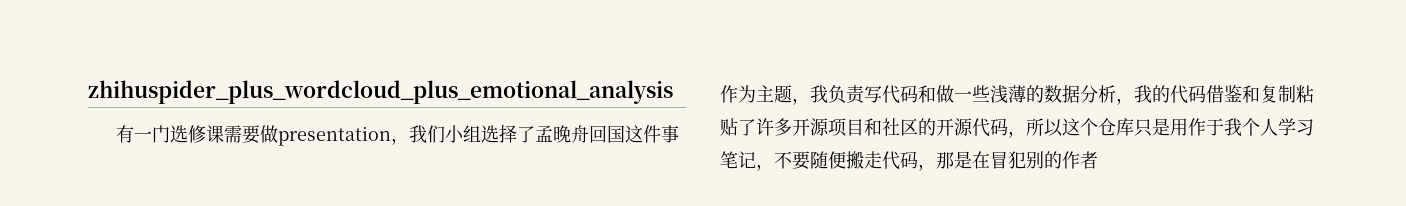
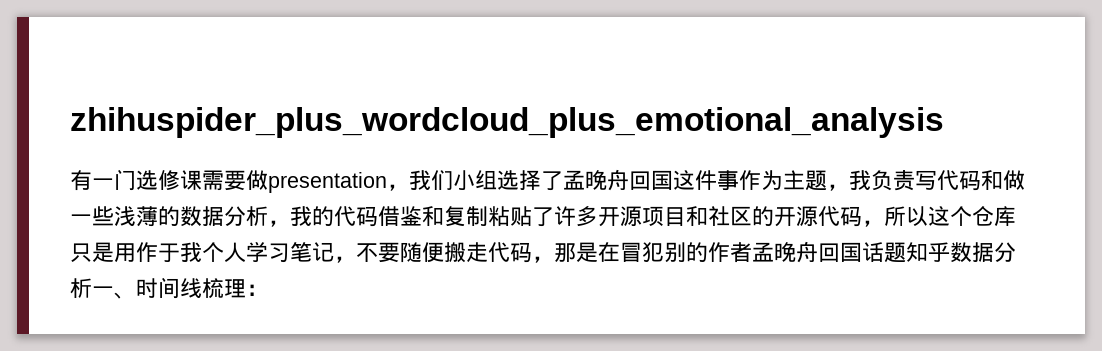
- 有一门选修课需要做presentation，我们小组选择了孟晚舟回国这件事作为主题，我负责写代码和做一些浅薄的数据分析，我的代码借鉴和复制粘贴了许多开源项目和社区的开源代码，所以这个仓库只是用作于我个人学习笔记，不要随便搬走代码，那是在冒犯别的作者
+ 有一门选修课需要做presentation，我们小组选择了孟晚舟回国这件事作为主题，我负责写代码和做一些浅薄的数据分析，我的代码借鉴和复制粘贴了许多开源项目和社区的开源代码，所以这个仓库只是用作于我个人学习笔记，不要随便搬走代码，那是在冒犯别的作者孟晚舟回国话题知乎数据分析一、时间线梳理：

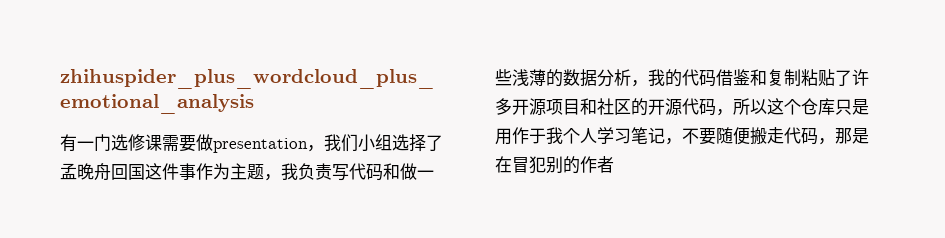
- 有一门选修课需要做presentation，我们小组选择了孟晚舟回国这件事作为主题，我负责写代码和做一些浅薄的数据分析，我的代码借鉴和复制粘贴了许多开源项目和社区的开源代码，所以这个仓库只是用作于我个人学习笔记，不要随便搬走代码，那是在冒犯别的作者孟晚舟回国话题知乎数据分析一、时间线梳理：
+ 有一门选修课需要做presentation，我们小组选择了孟晚舟回国这件事作为主题，我负责写代码和做一些浅薄的数据分析，我的代码借鉴和复制粘贴了许多开源项目和社区的开源代码，所以这个仓库只是用作于我个人学习笔记，不要随便搬走代码，那是在冒犯别的作者

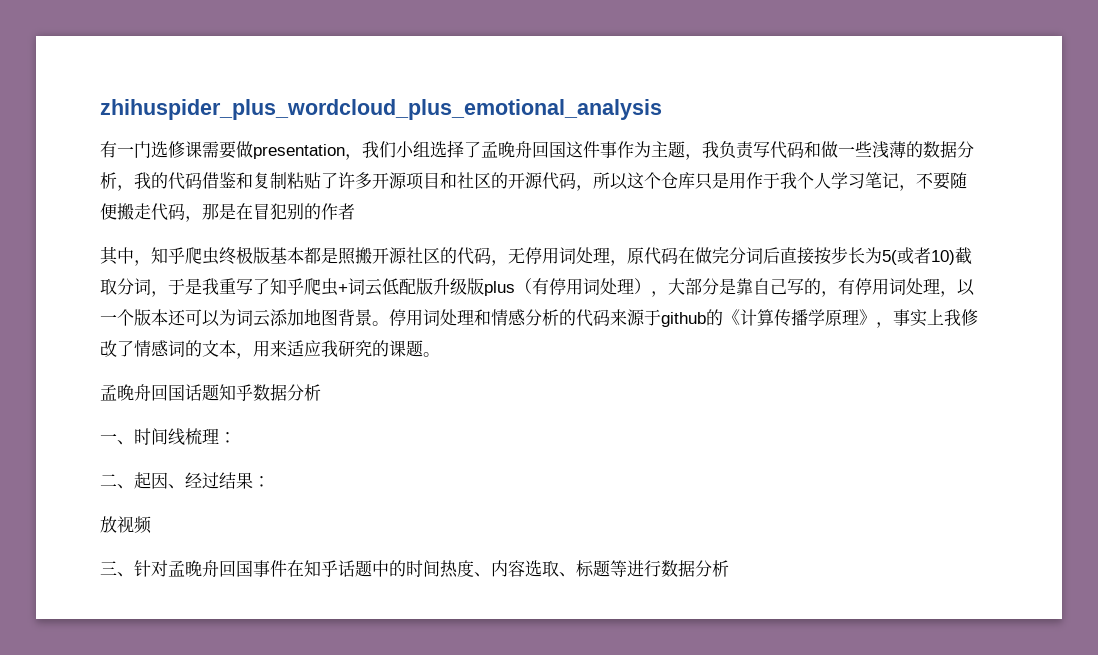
+ 其中，知乎爬虫终极版基本都是照搬开源社区的代码，无停用词处理，原代码在做完分词后直接按步长为5(或者10)截取分词，于是我重写了知乎爬虫+词云低配版升级版plus（有停用词处理），大部分是靠自己写的，有停用词处理，以一个版本还可以为词云添加地图背景。停用词处理和情感分析的代码来源于github的《计算传播学原理》，事实上我修改了情感词的文本，用来适应我研究的课题。
+ 孟晚舟回国话题知乎数据分析
+ 一、时间线梳理：
+ 二、起因、经过结果：
+ 放视频
+ 三、针对孟晚舟回国事件在知乎话题中的时间热度、内容选取、标题等进行数据分析

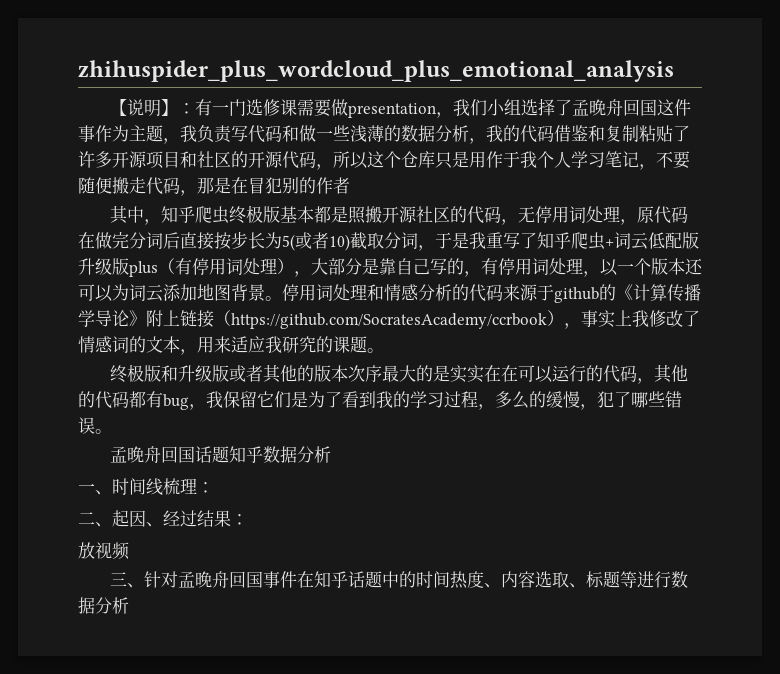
- 有一门选修课需要做presentation，我们小组选择了孟晚舟回国这件事作为主题，我负责写代码和做一些浅薄的数据分析，我的代码借鉴和复制粘贴了许多开源项目和社区的开源代码，所以这个仓库只是用作于我个人学习笔记，不要随便搬走代码，那是在冒犯别的作者
+ 【说明】：有一门选修课需要做presentation，我们小组选择了孟晚舟回国这件事作为主题，我负责写代码和做一些浅薄的数据分析，我的代码借鉴和复制粘贴了许多开源项目和社区的开源代码，所以这个仓库只是用作于我个人学习笔记，不要随便搬走代码，那是在冒犯别的作者
- 停用词处理和情感分析的代码来源于github的《计算传播学原理》，事实上我修改了情感词的文本，用来适应我研究的课题。
+ 停用词处理和情感分析的代码来源于github的《计算传播学导论》附上链接（https://github.com/SocratesAcademy/ccrbook），事实上我修改了情感词的文本，用来适应我研究的课题。
+ 终极版和升级版或者其他的版本次序最大的是实实在在可以运行的代码，其他的代码都有bug，我保留它们是为了看到我的学习过程，多么的缓慢，犯了哪些错误。

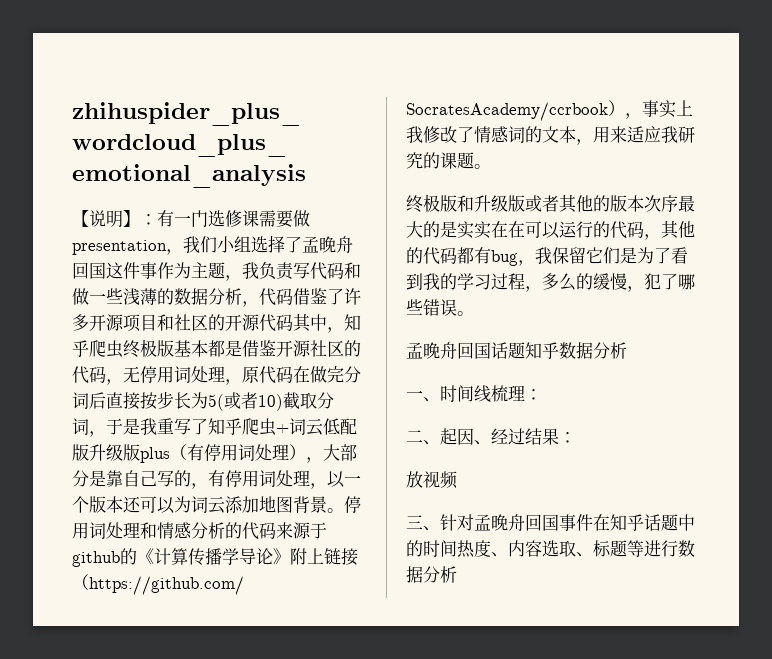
- 有一门选修课需要做presentation，我们小组选择了孟晚舟回国这件事作为主题，我负责写代码和做一些浅薄的数据分析，我的代码借鉴和复制粘贴了许多开源项目和社区的开源代码，所以这个仓库只是用作于我个人学习笔记，不要随便搬走代码，那是在冒犯别的作者
- 其中，知乎爬虫终极版基本都是照搬开源社区的代码，无停用词处理，原代码在做完分词后直接按步长为5(或者10)截取分词，于是我重写了知乎爬虫+词云低配版升级版plus（有停用词处理），大部分是靠自己写的，有停用词处理，以一个版本还可以为词云添加地图背景。
+ 有一门选修课需要做presentation，我们小组选择了孟晚舟回国这件事作为主题，我负责写代码和做一些浅薄的数据分析，代码借鉴了许多开源项目和社区的开源代码其中，知乎爬虫终极版基本都是借鉴开源社区的代码，无停用词处理，原代码在做完分词后直接按步长为5(或者10)截取分词，于是我重写了知乎爬虫+词云低配版升级版plus（有停用词处理），大部分是靠自己写的，有停用词处理，以一个版本还可以为词云添加地图背景。

